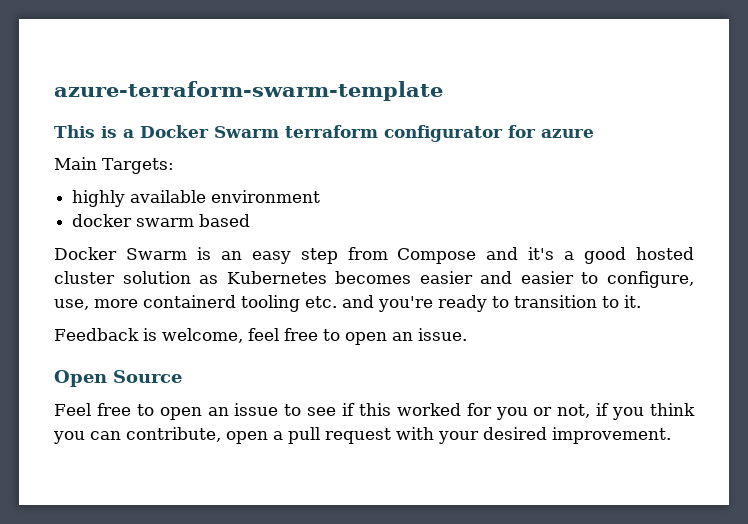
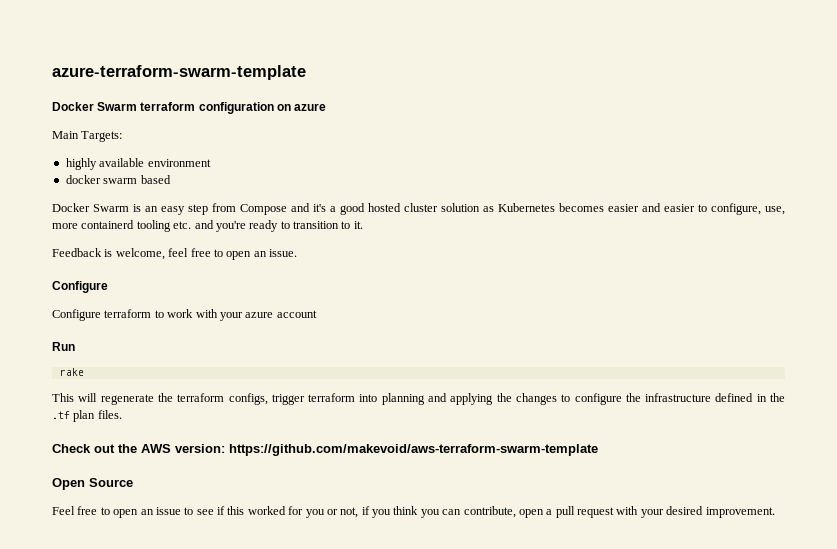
- This is a Docker Swarm terraform configurator for azure
+ Docker Swarm terraform configuration on azure
  Feedback is welcome, feel free to open an issue.
+ Configure
+ Configure terraform to work with your azure account
+ Run
+ rake
+ This will regenerate the terraform configs, trigger terraform into planning and applying the changes to configure the infrastructure defined in the .tf plan files.
+ Check out the AWS version: https://github.com/makevoid/aws-terraform-swarm-template

